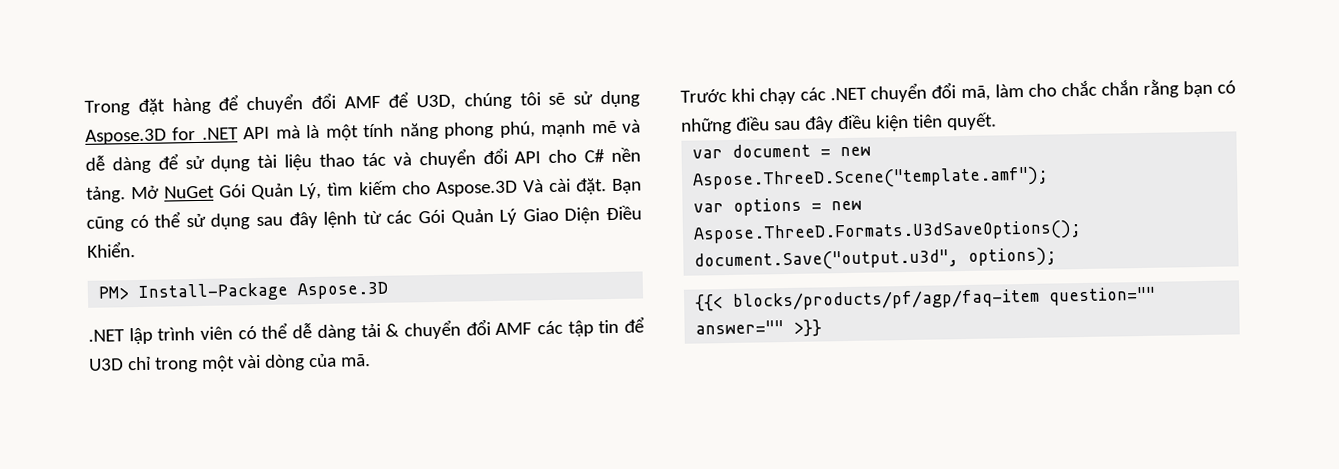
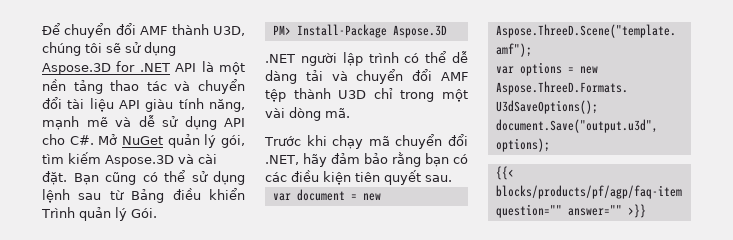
- Trong đặt hàng để chuyển đổi AMF để U3D, chúng tôi sẽ sử dụng Aspose.3D for .NET API mà là một tính năng phong phú, mạnh mẽ và dễ dàng để sử dụng tài liệu thao tác và chuyển đổi API cho C# nền tảng. Mở NuGet Gói Quản Lý, tìm kiếm cho Aspose.3D Và cài đặt.
+ Để chuyển đổi AMF thành U3D, chúng tôi sẽ sử dụng Aspose.3D for .NET API là một nền tảng thao tác và chuyển đổi tài liệu API giàu tính năng, mạnh mẽ và dễ sử dụng API cho C#. Mở NuGet quản lý gói, tìm kiếm Aspose.3D và cài đặt.
- Bạn cũng có thể sử dụng sau đây lệnh từ các Gói Quản Lý Giao Diện Điều Khiển.
+ Bạn cũng có thể sử dụng lệnh sau từ Bảng điều khiển Trình quản lý Gói.
- .NET lập trình viên có thể dễ dàng tải & chuyển đổi AMF các tập tin để U3D chỉ trong một vài dòng của mã.
+ .NET người lập trình có thể dễ dàng tải và chuyển đổi AMF tệp thành U3D chỉ trong một vài dòng mã.
- Trước khi chạy các .NET chuyển đổi mã, làm cho chắc chắn rằng bạn có những điều sau đây điều kiện tiên quyết.
+ Trước khi chạy mã chuyển đổi .NET, hãy đảm bảo rằng bạn có các điều kiện tiên quyết sau.

